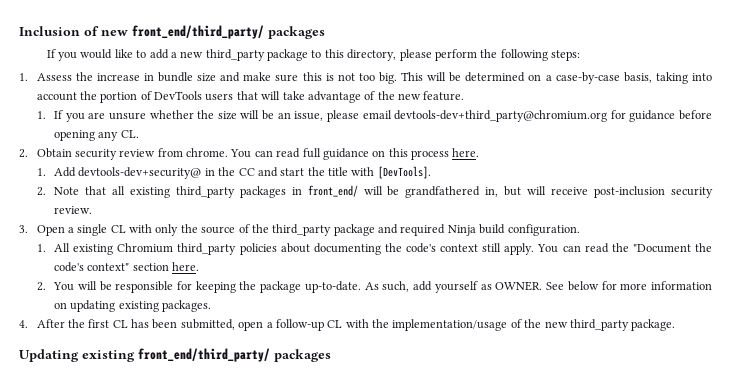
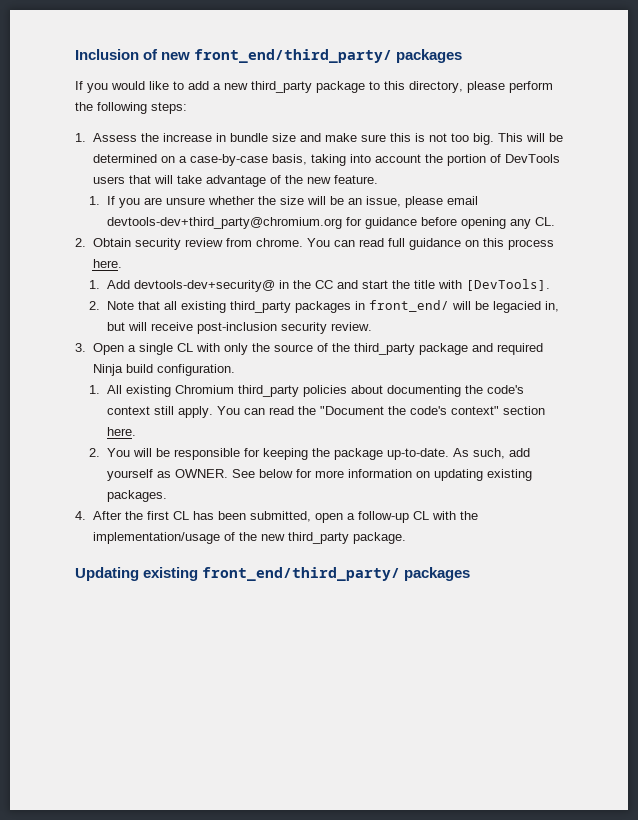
- 2. Note that all existing third_party packages in front_end/ will be grandfathered in, but will receive post-inclusion security review.
+ 2. Note that all existing third_party packages in front_end/ will be legacied in, but will receive post-inclusion security review.

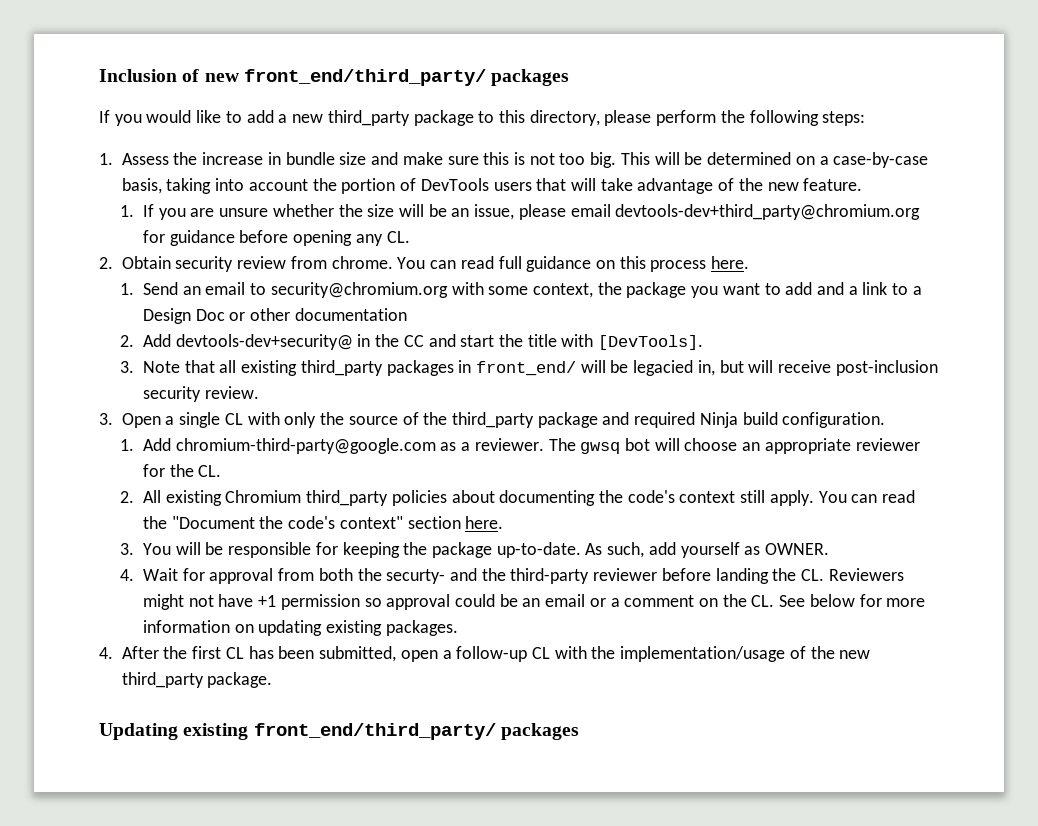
- 1. Add devtools-dev+security@ in the CC and start the title with [DevTools].
+ 1. Send an email to security@chromium.org with some context, the package you want to add and a link to a Design Doc or other documentation
+ 2. Add devtools-dev+security@ in the CC and start the title with [DevTools].
- 2. Note that all existing third_party packages in front_end/ will be legacied in, but will receive post-inclusion security review.
+ 3. Note that all existing third_party packages in front_end/ will be legacied in, but will receive post-inclusion security review.
- 1. All existing Chromium third_party policies about documenting the code's context still apply.
+ 1. Add chromium-third-party@google.com as a reviewer. The gwsq bot will choose an appropriate reviewer for the CL.
+ 2. All existing Chromium third_party policies about documenting the code's context still apply.
- 2. You will be responsible for keeping the package up-to-date.
+ 3. You will be responsible for keeping the package up-to-date.
- As such, add yourself as OWNER. See below for more information on updating existing packages.
+ As such, add yourself as OWNER.
+ 4. Wait for approval from both the securty- and the third-party reviewer before landing the CL. Reviewers might not have +1 permission so approval could be an email or a comment on the CL. See below for more information on updating existing packages.

